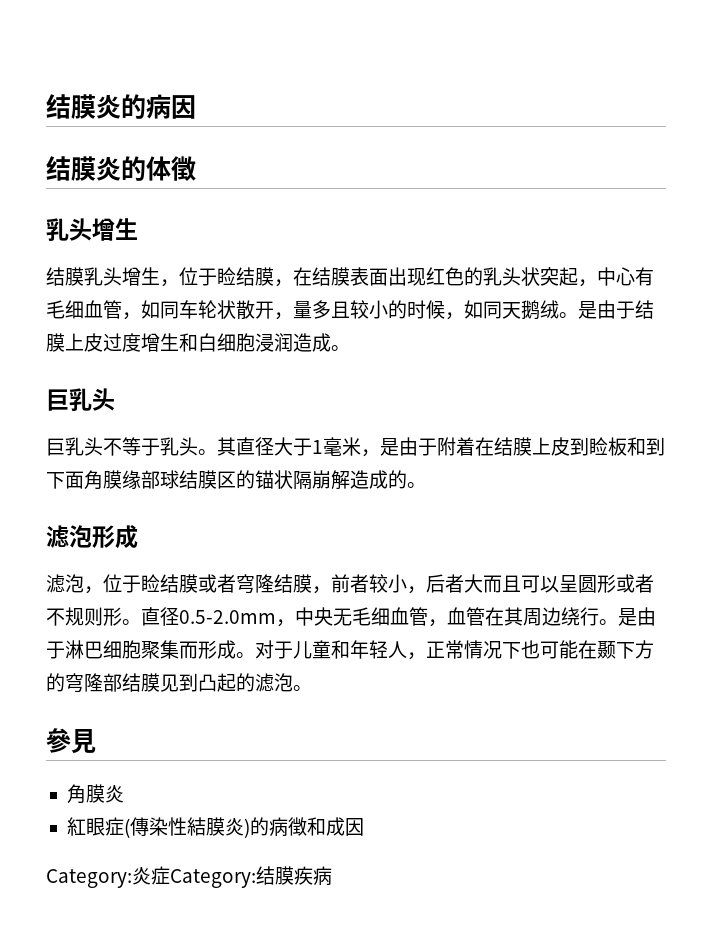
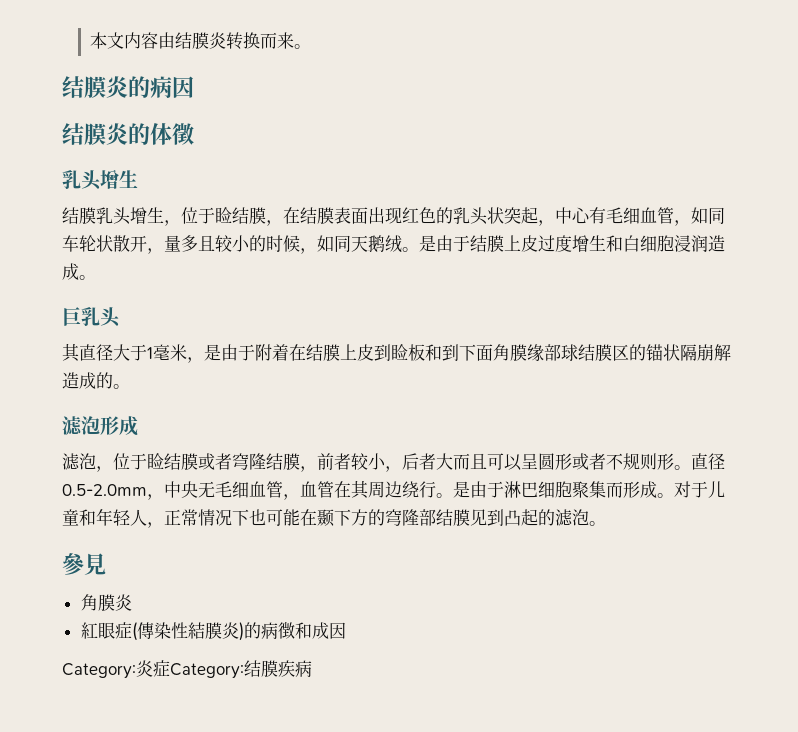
+ 本文内容由结膜炎转换而来。
- 巨乳头不等于乳头。

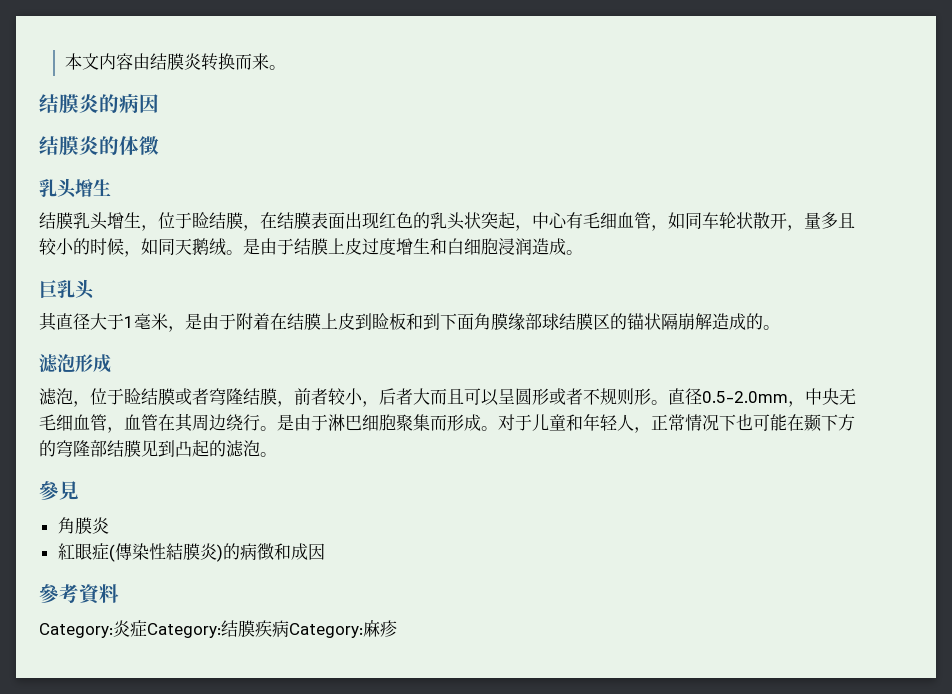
+ 參考資料
- Category:炎症Category:结膜疾病
+ Category:炎症Category:结膜疾病Category:麻疹

